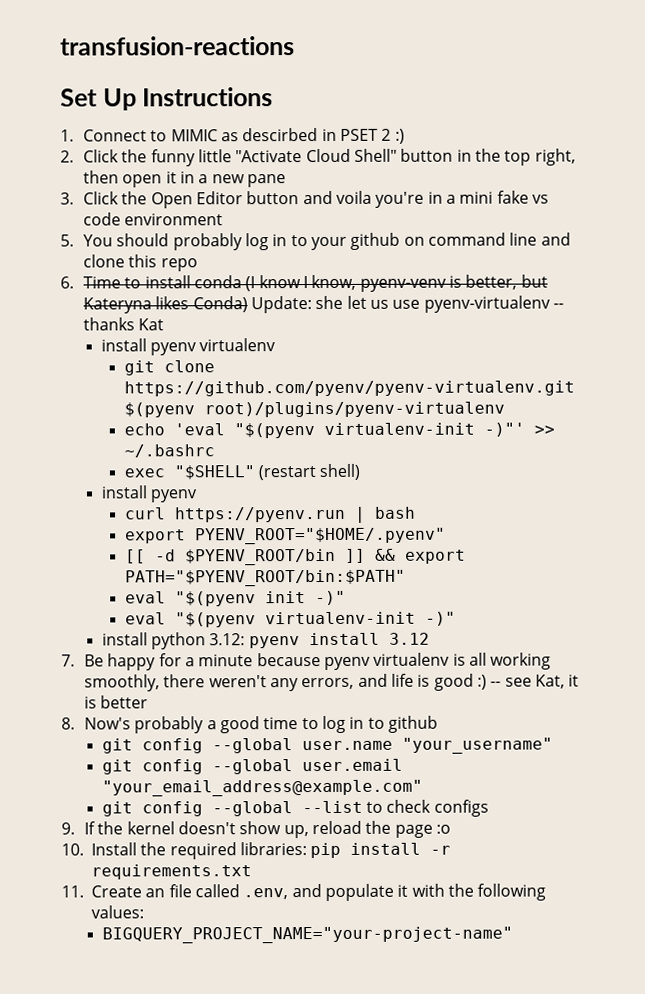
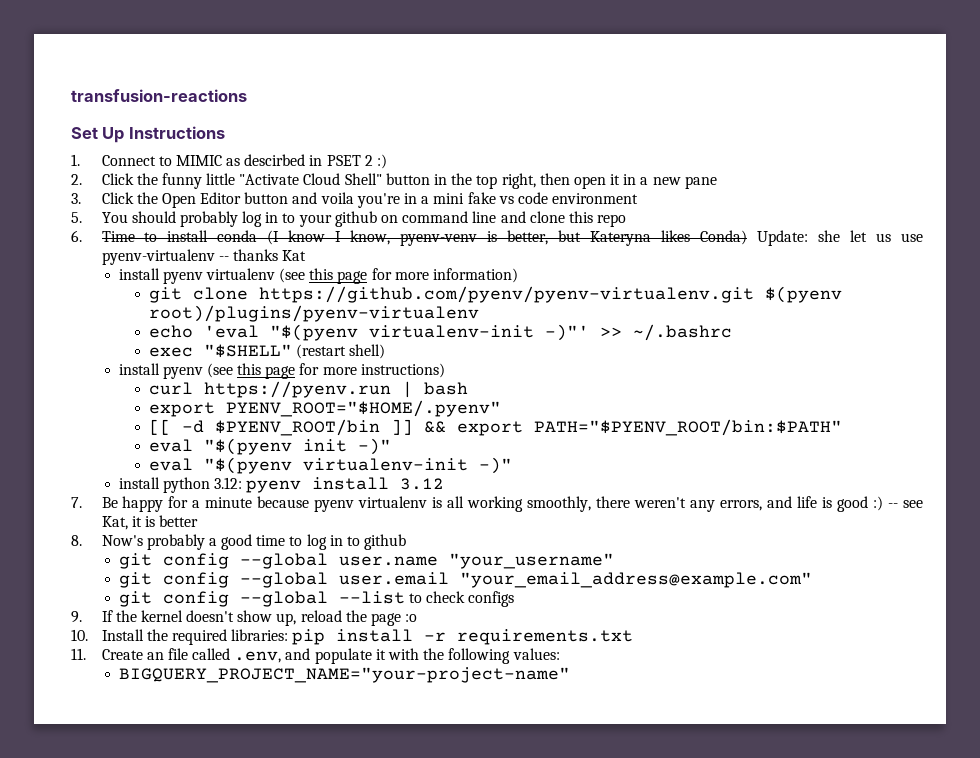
- install pyenv virtualenv
+ install pyenv virtualenv (see this page for more information)
  exec "$SHELL" (restart shell)
- install pyenv
+ install pyenv (see this page for more instructions)

